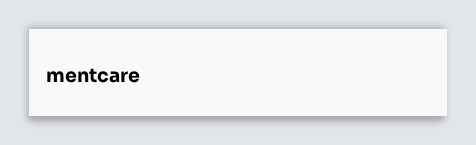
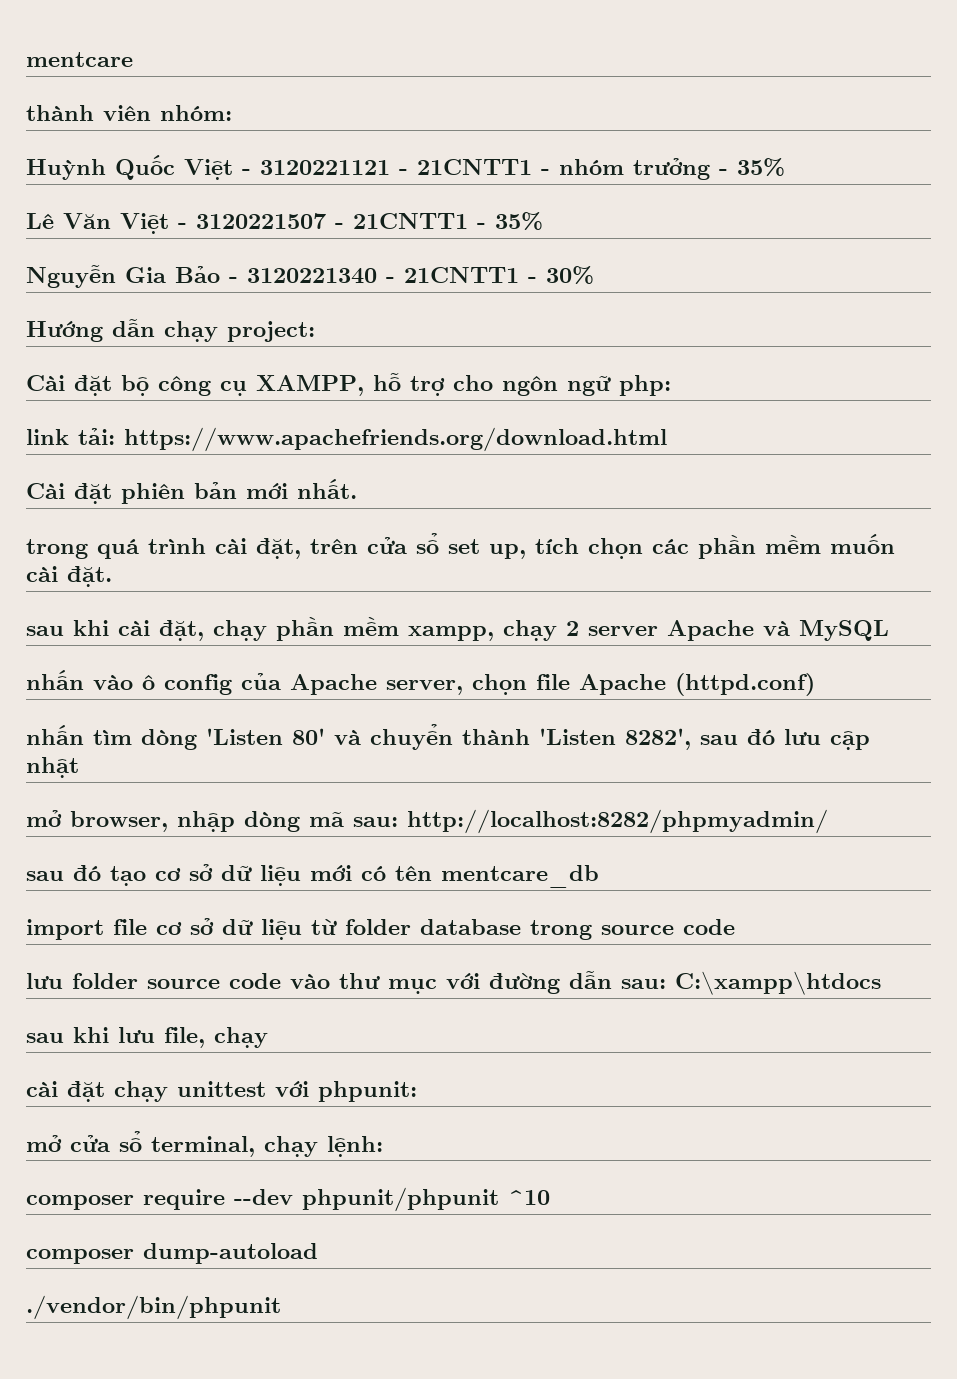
+ thành viên nhóm:
+ Huỳnh Quốc Việt - 3120221121 - 21CNTT1 - nhóm trưởng - 35%
+ Lê Văn Việt - 3120221507 - 21CNTT1 - 35%
+ Nguyễn Gia Bảo - 3120221340 - 21CNTT1 - 30%
+ Hướng dẫn chạy project:
+ Cài đặt bộ công cụ XAMPP, hỗ trợ cho ngôn ngữ php:
+ link tải: https://www.apachefriends.org/download.html
+ Cài đặt phiên bản mới nhất.
+ trong quá trình cài đặt, trên cửa sổ set up, tích chọn các phần mềm muốn cài đặt.
+ sau khi cài đặt, chạy phần mềm xampp, chạy 2 server Apache và MySQL
+ nhấn vào ô config của Apache server, chọn file Apache (httpd.conf)
+ nhấn tìm dòng 'Listen 80' và chuyển thành 'Listen 8282', sau đó lưu cập nhật
+ mở browser, nhập dòng mã sau: http://localhost:8282/phpmyadmin/
+ sau đó tạo cơ sở dữ liệu mới có tên mentcare_db
+ import file cơ sở dữ liệu từ folder database trong source code
+ lưu folder source code vào thư mục với đường dẫn sau: C:\xampp\htdocs
+ sau khi lưu file, chạy
+ cài đặt chạy unittest với phpunit:
+ mở cửa sổ terminal, chạy lệnh:
+ composer require --dev phpunit/phpunit ^10
+ composer dump-autoload
+ ./vendor/bin/phpunit

